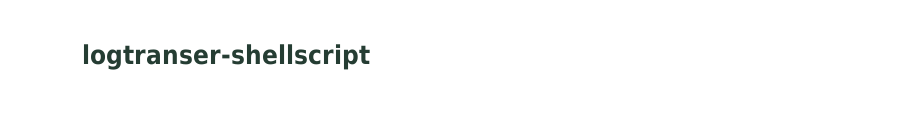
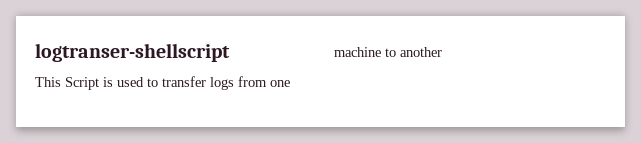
+ This Script is used to transfer logs from one machine to another

